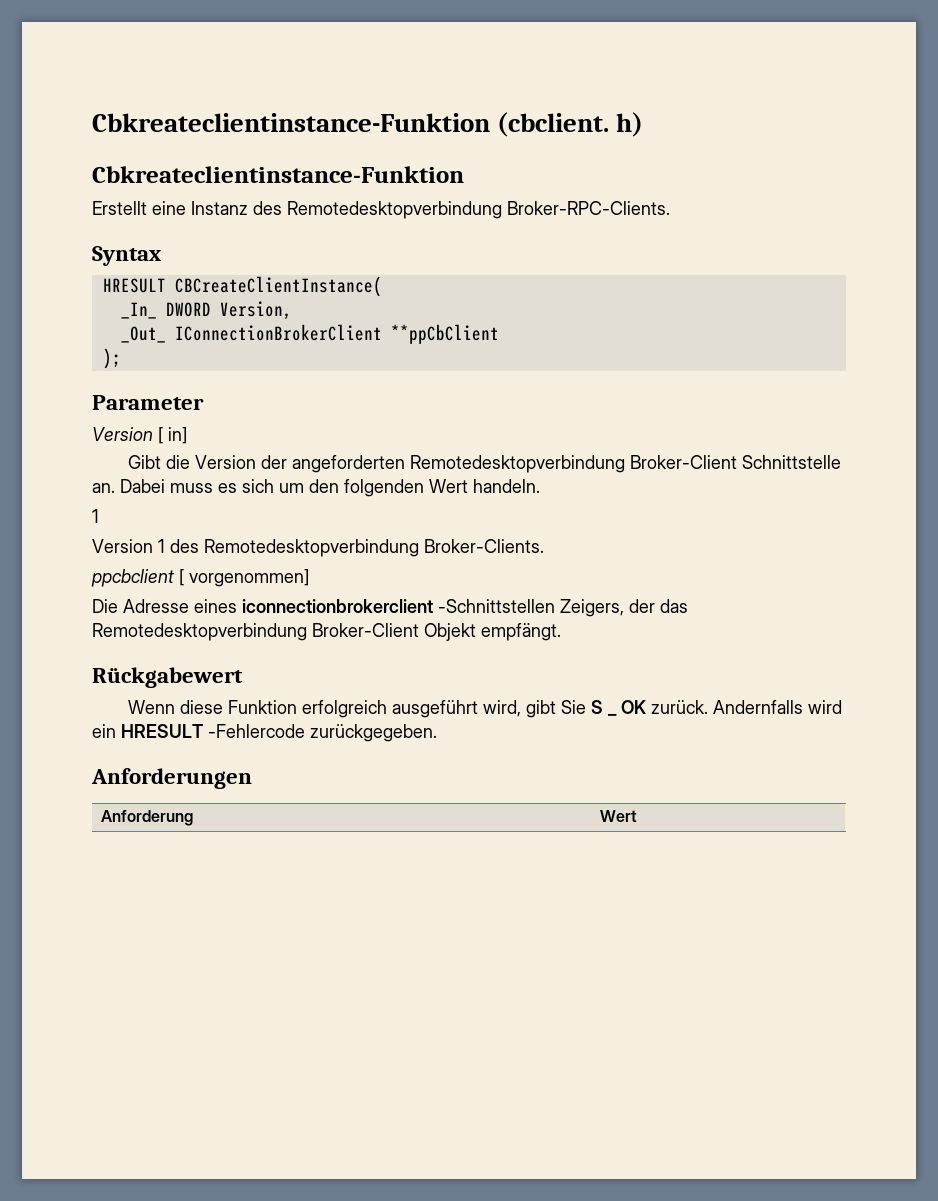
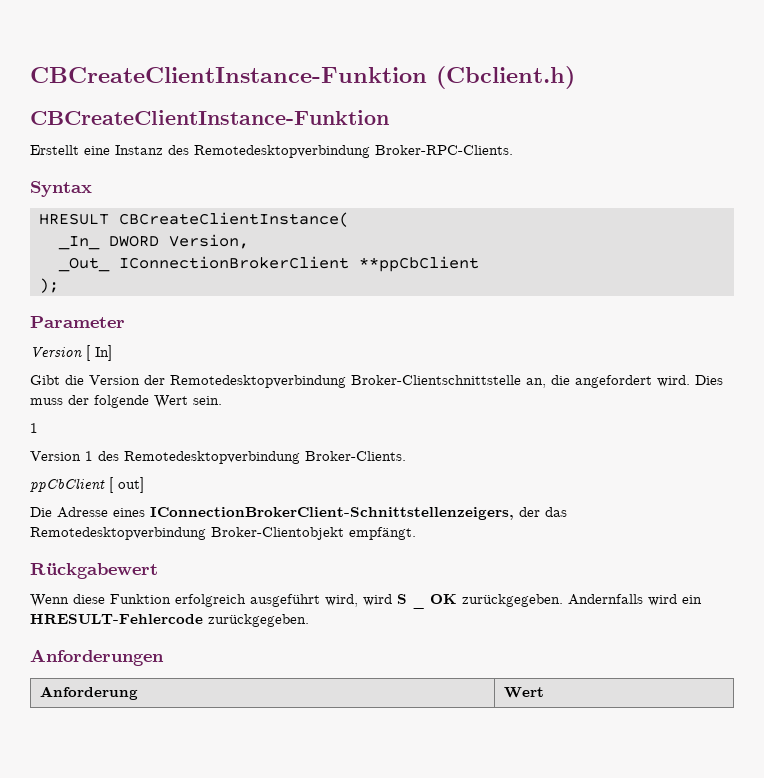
- Cbkreateclientinstance-Funktion (cbclient. h)
- Cbkreateclientinstance-Funktion
+ CBCreateClientInstance-Funktion (Cbclient.h)
+ CBCreateClientInstance-Funktion
- Version [ in]
+ Version [ In]
- Gibt die Version der angeforderten Remotedesktopverbindung Broker-Client Schnittstelle an. Dabei muss es sich um den folgenden Wert handeln.
+ Gibt die Version der Remotedesktopverbindung Broker-Clientschnittstelle an, die angefordert wird. Dies muss der folgende Wert sein.
- ppcbclient [ vorgenommen]
+ ppCbClient [ out]
- Die Adresse eines iconnectionbrokerclient -Schnittstellen Zeigers, der das Remotedesktopverbindung Broker-Client Objekt empfängt.
+ Die Adresse eines IConnectionBrokerClient-Schnittstellenzeigers, der das Remotedesktopverbindung Broker-Clientobjekt empfängt.
- Wenn diese Funktion erfolgreich ausgeführt wird, gibt Sie S _ OK zurück.
+ Wenn diese Funktion erfolgreich ausgeführt wird, wird S _ OK zurückgegeben.
- Andernfalls wird ein HRESULT -Fehlercode zurückgegeben.
+ Andernfalls wird ein HRESULT-Fehlercode zurückgegeben.

